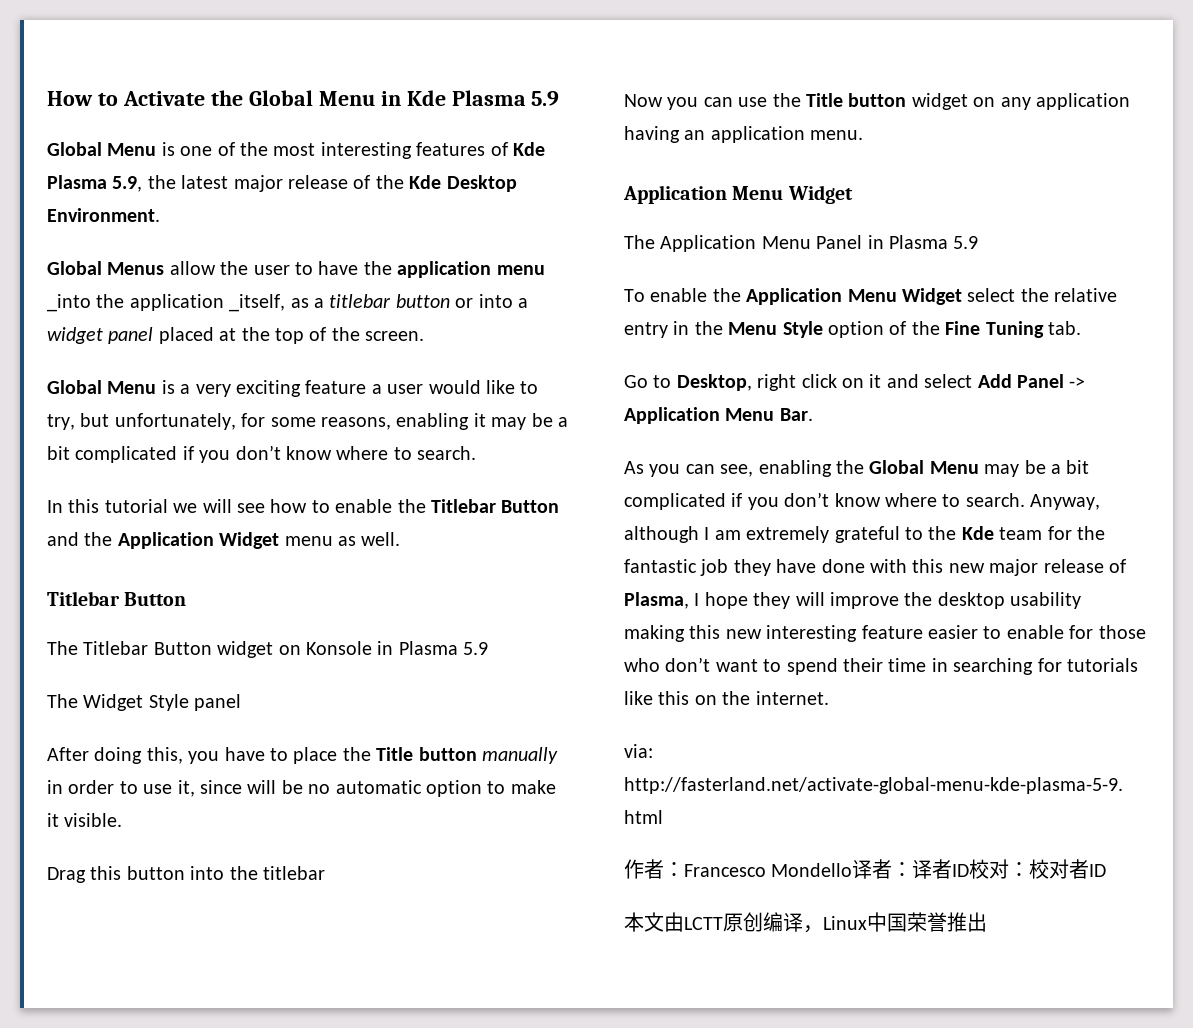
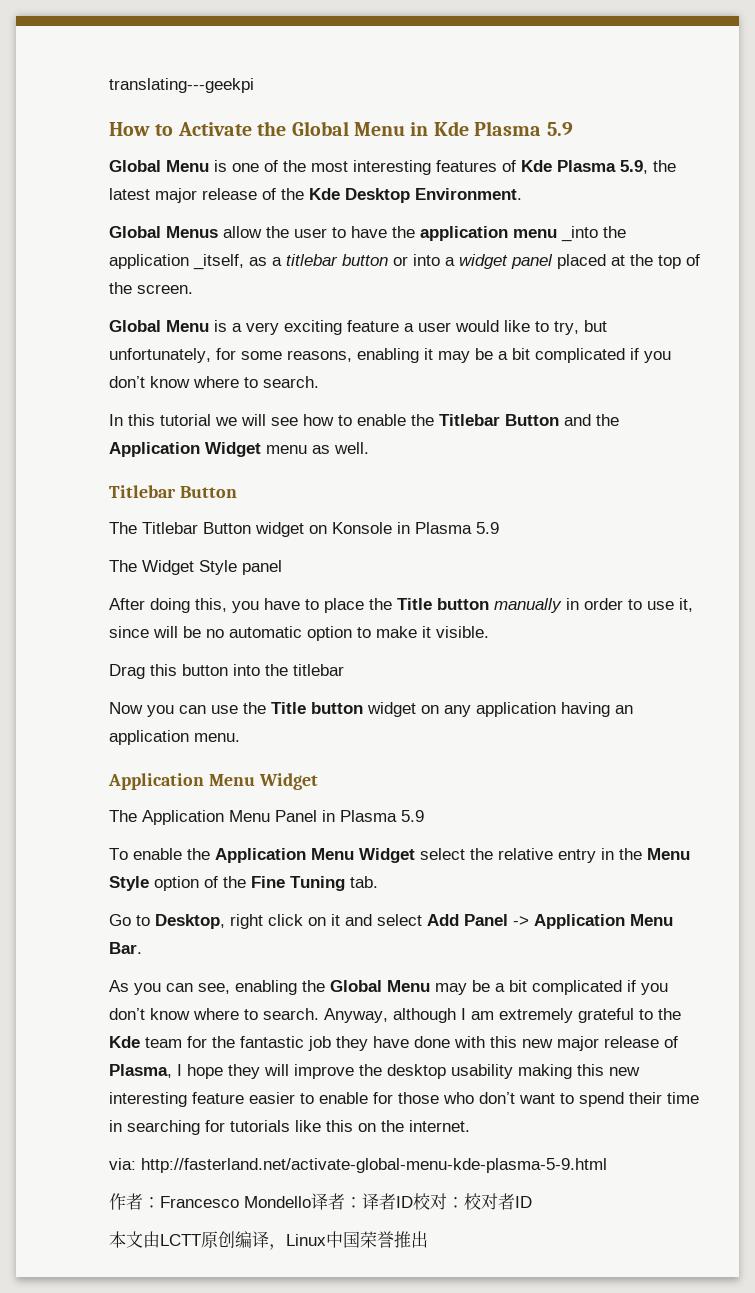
+ translating---geekpi

